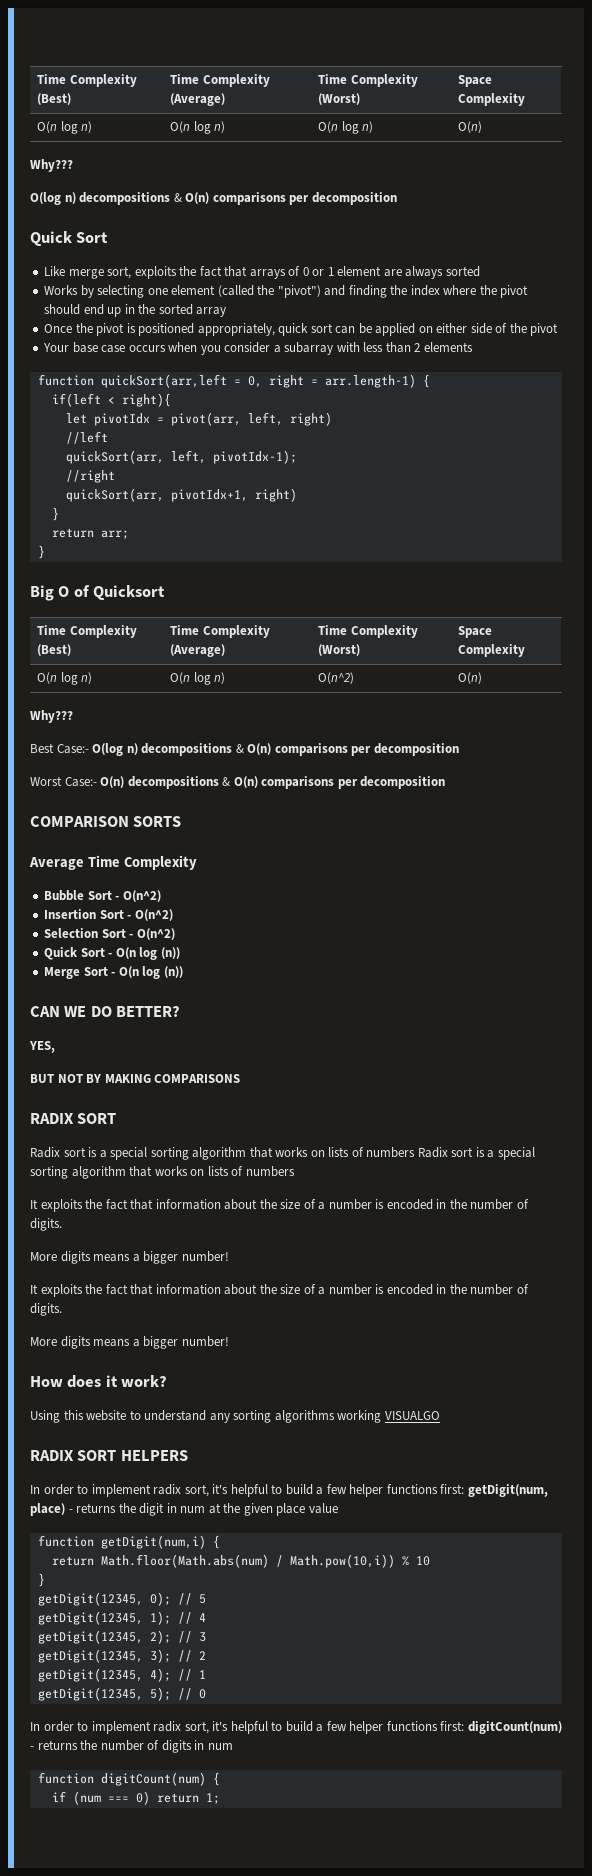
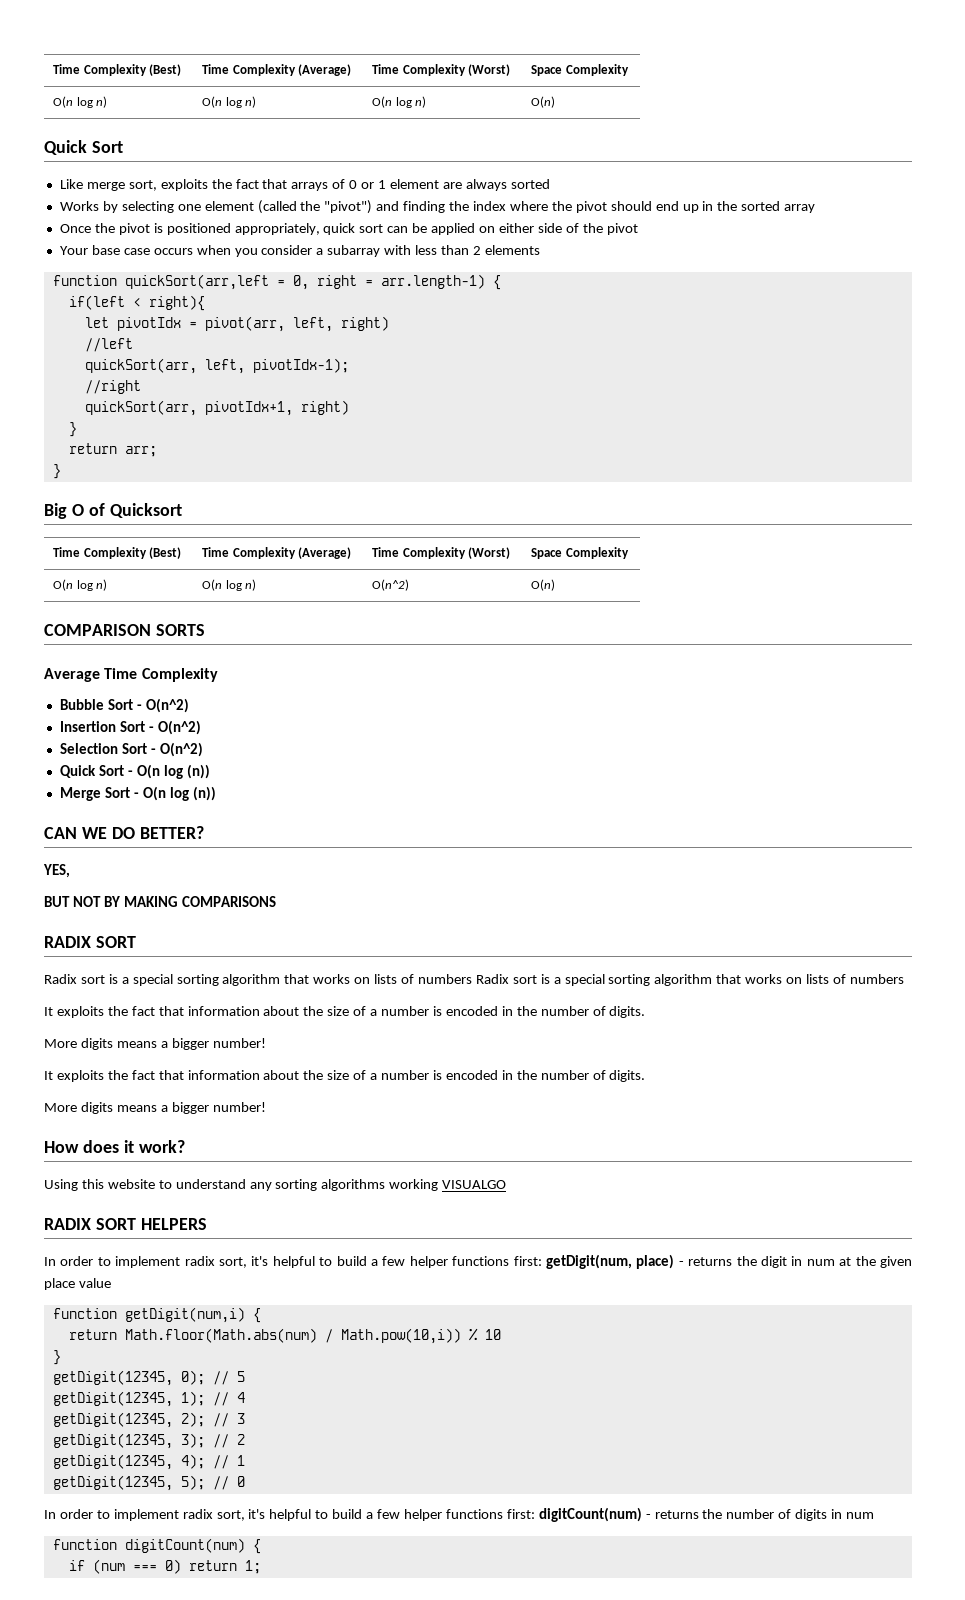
  O(n log n) | O(n log n) | O(n log n) | O(n)
- Why???
- O(log n) decompositions & O(n) comparisons per decomposition
  O(n log n) | O(n log n) | O(n^2) | O(n)
- Why???
- Best Case:- O(log n) decompositions & O(n) comparisons per decomposition
- Worst Case:- O(n) decompositions & O(n) comparisons per decomposition

